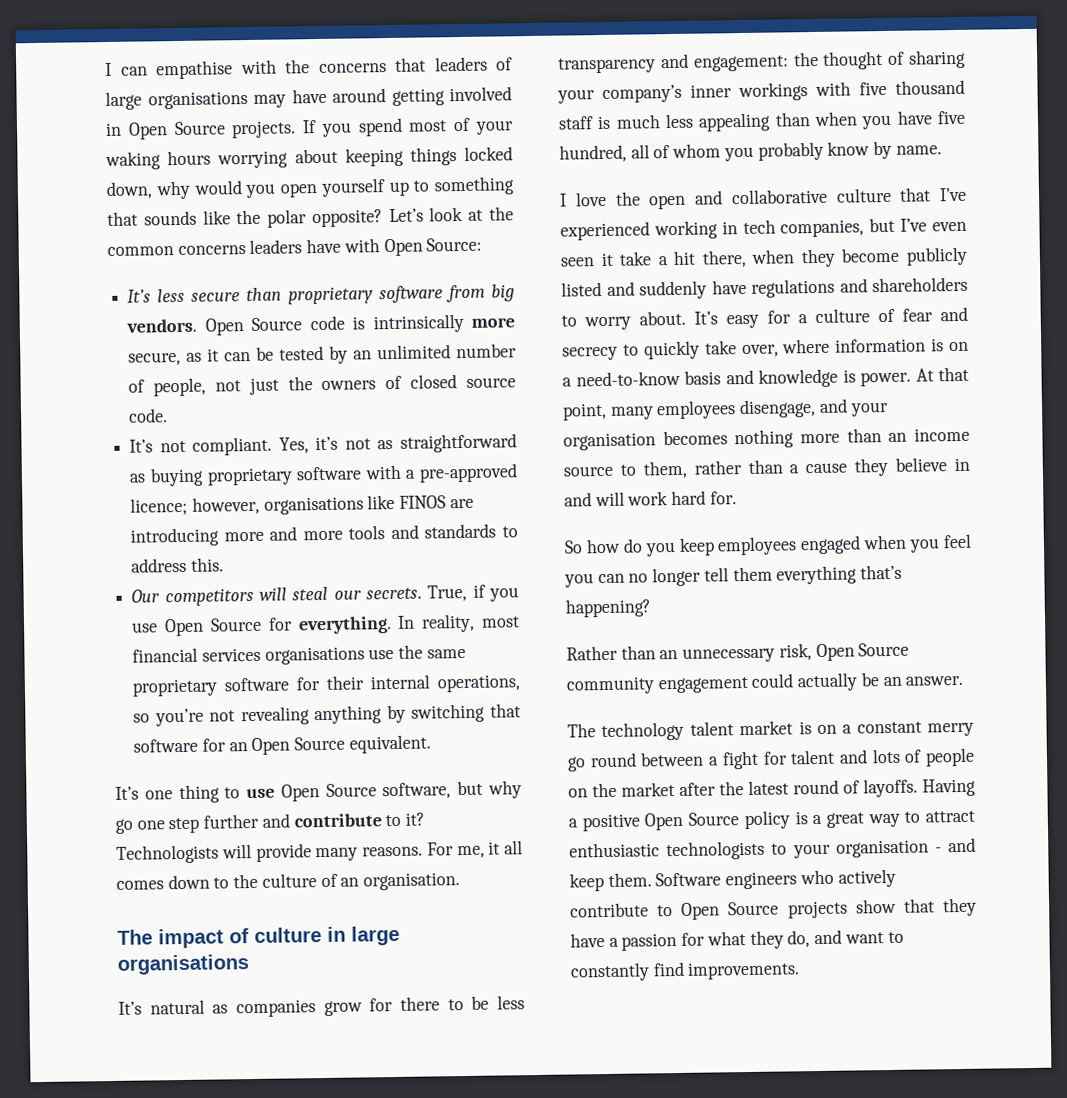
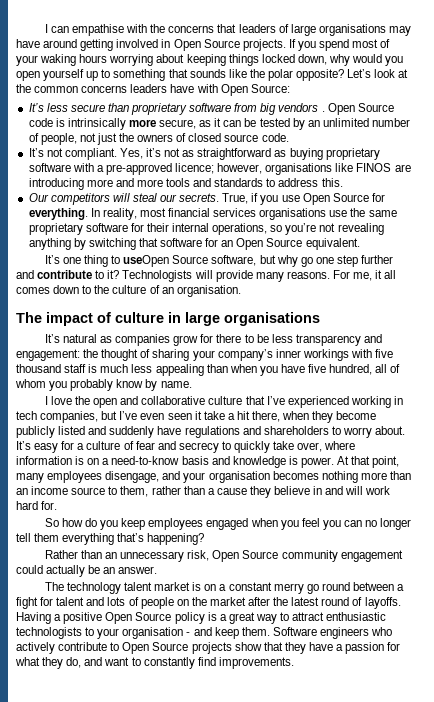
- It’s less secure than proprietary software from big vendors.
+ It’s less secure than proprietary software from big vendors .
- It’s one thing to use Open Source software, but why go one step further and contribute to it?
+ It’s one thing to useOpen Source software, but why go one step further and contribute to it?

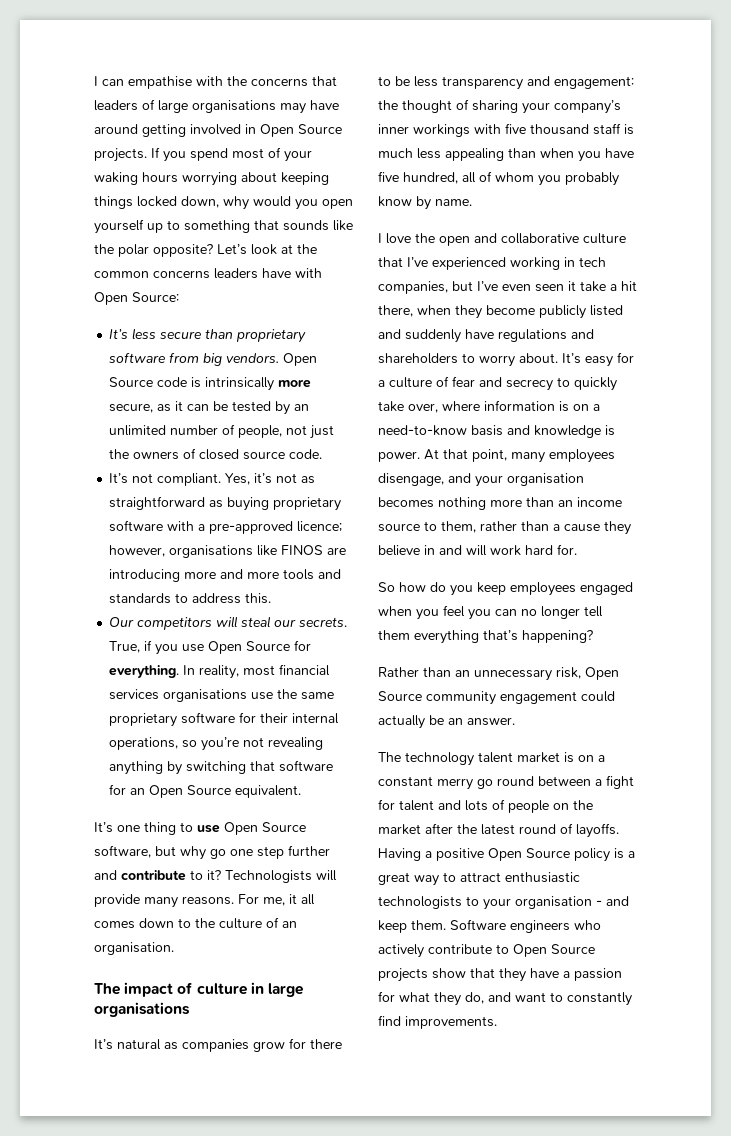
- It’s less secure than proprietary software from big vendors .
+ It’s less secure than proprietary software from big vendors.
- It’s one thing to useOpen Source software, but why go one step further and contribute to it?
+ It’s one thing to use Open Source software, but why go one step further and contribute to it?

